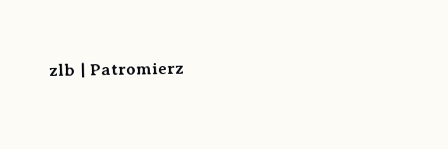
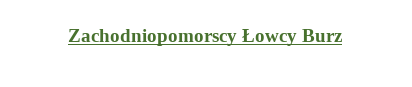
- zlb | Patromierz
+ Zachodniopomorscy Łowcy Burz

